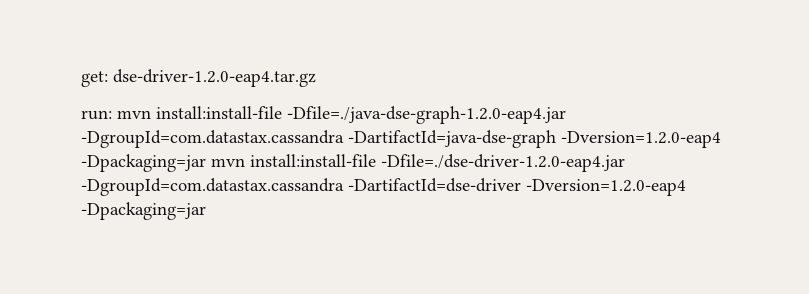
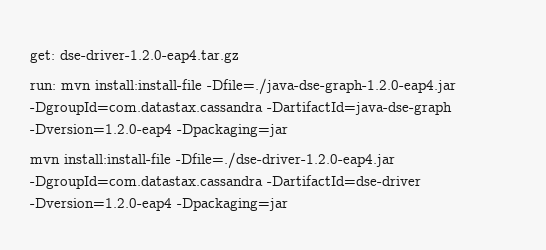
- run: mvn install:install-file -Dfile=./java-dse-graph-1.2.0-eap4.jar -DgroupId=com.datastax.cassandra -DartifactId=java-dse-graph -Dversion=1.2.0-eap4 -Dpackaging=jar mvn install:install-file -Dfile=./dse-driver-1.2.0-eap4.jar -DgroupId=com.datastax.cassandra -DartifactId=dse-driver -Dversion=1.2.0-eap4 -Dpackaging=jar
+ run: mvn install:install-file -Dfile=./java-dse-graph-1.2.0-eap4.jar -DgroupId=com.datastax.cassandra -DartifactId=java-dse-graph -Dversion=1.2.0-eap4 -Dpackaging=jar
+ mvn install:install-file -Dfile=./dse-driver-1.2.0-eap4.jar -DgroupId=com.datastax.cassandra -DartifactId=dse-driver -Dversion=1.2.0-eap4 -Dpackaging=jar

